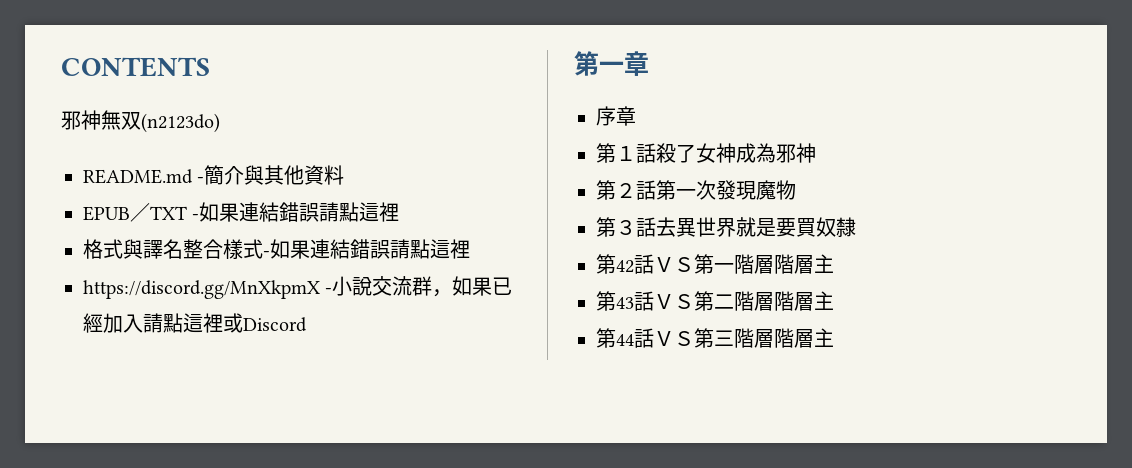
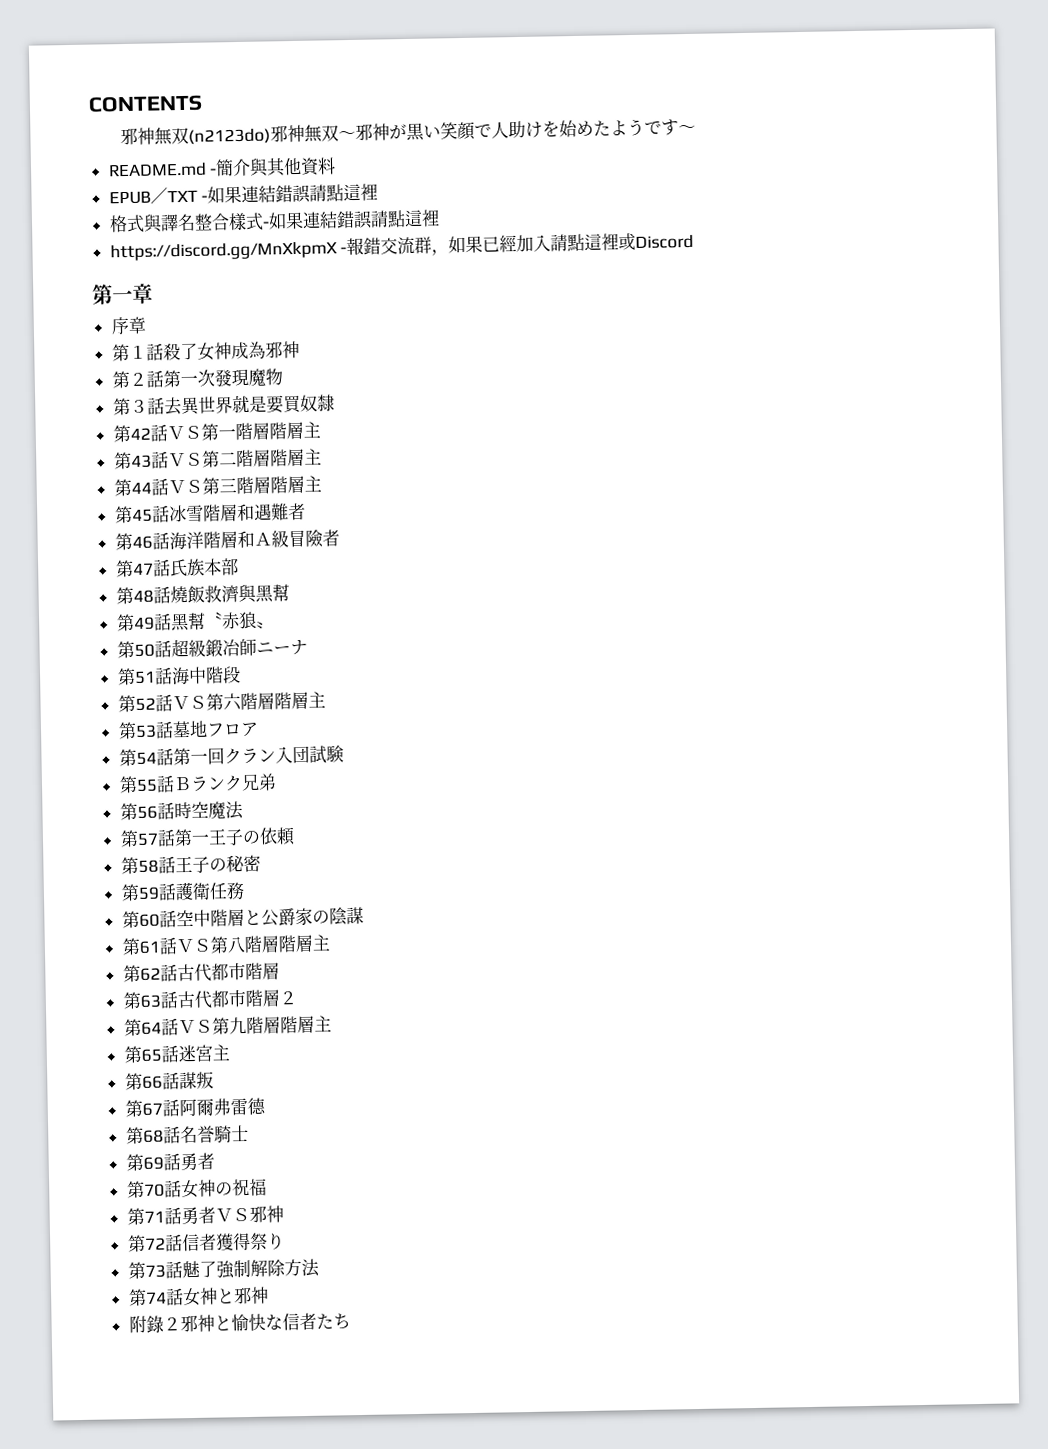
- 邪神無双(n2123do)
+ 邪神無双(n2123do)邪神無双～邪神が黒い笑顔で人助けを始めたようです～
- https://discord.gg/MnXkpmX -小說交流群，如果已經加入請點這裡或Discord
+ https://discord.gg/MnXkpmX -報錯交流群，如果已經加入請點這裡或Discord
+ 第45話冰雪階層和遇難者
+ 第46話海洋階層和Ａ級冒險者
+ 第47話氏族本部
+ 第48話燒飯救濟與黑幫
+ 第49話黑幫〝赤狼〟
+ 第50話超級鍛冶師ニーナ
+ 第51話海中階段
+ 第52話ＶＳ第六階層階層主
+ 第53話墓地フロア
+ 第54話第一回クラン入団試験
+ 第55話Ｂランク兄弟
+ 第56話時空魔法
+ 第57話第一王子の依頼
+ 第58話王子の秘密
+ 第59話護衛任務
+ 第60話空中階層と公爵家の陰謀
+ 第61話ＶＳ第八階層階層主
+ 第62話古代都市階層
+ 第63話古代都市階層２
+ 第64話ＶＳ第九階層階層主
+ 第65話迷宮主
+ 第66話謀叛
+ 第67話阿爾弗雷德
+ 第68話名誉騎士
+ 第69話勇者
+ 第70話女神の祝福
+ 第71話勇者ＶＳ邪神
+ 第72話信者獲得祭り
+ 第73話魅了強制解除方法
+ 第74話女神と邪神
+ 附錄２邪神と愉快な信者たち

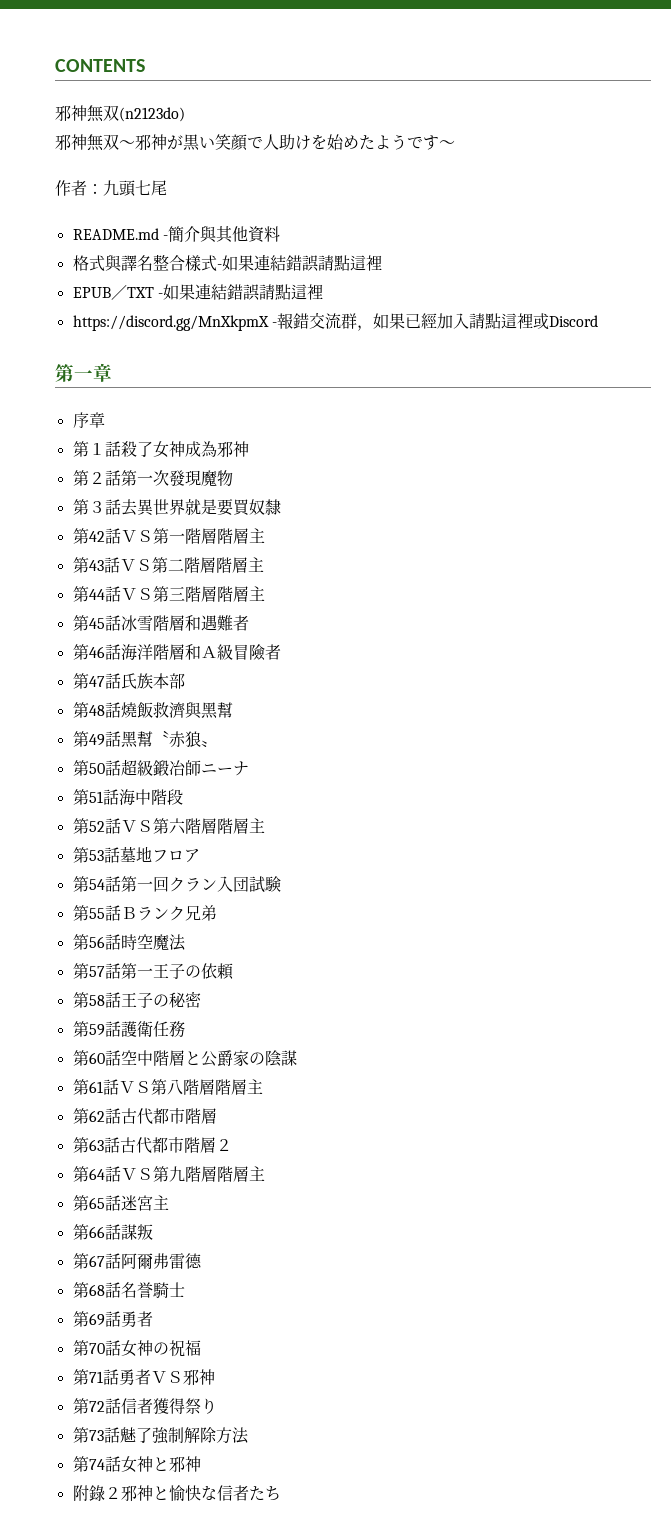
- 邪神無双(n2123do)邪神無双～邪神が黒い笑顔で人助けを始めたようです～
+ 邪神無双(n2123do)
+ 邪神無双～邪神が黒い笑顔で人助けを始めたようです～
+ 作者：九頭七尾
+ 格式與譯名整合樣式-如果連結錯誤請點這裡
  EPUB／TXT -如果連結錯誤請點這裡
- 格式與譯名整合樣式-如果連結錯誤請點這裡

